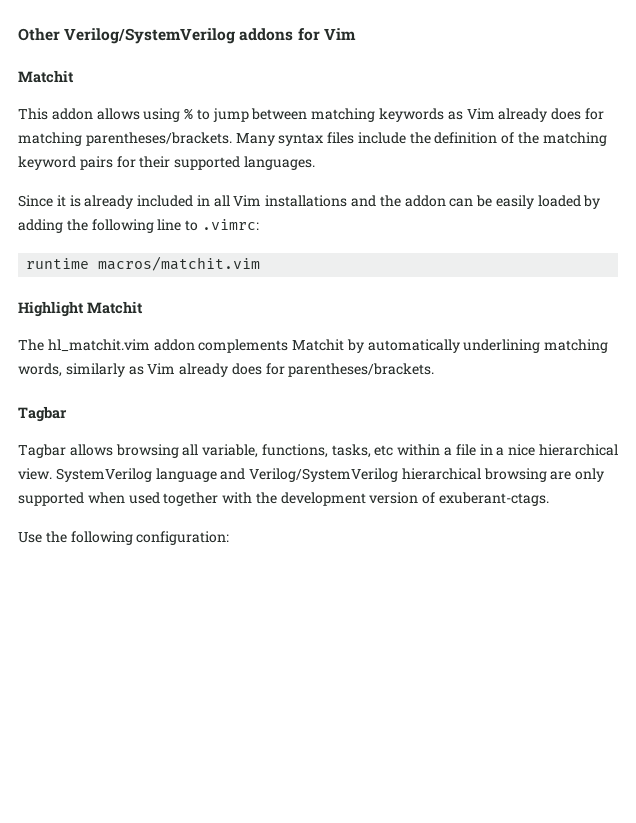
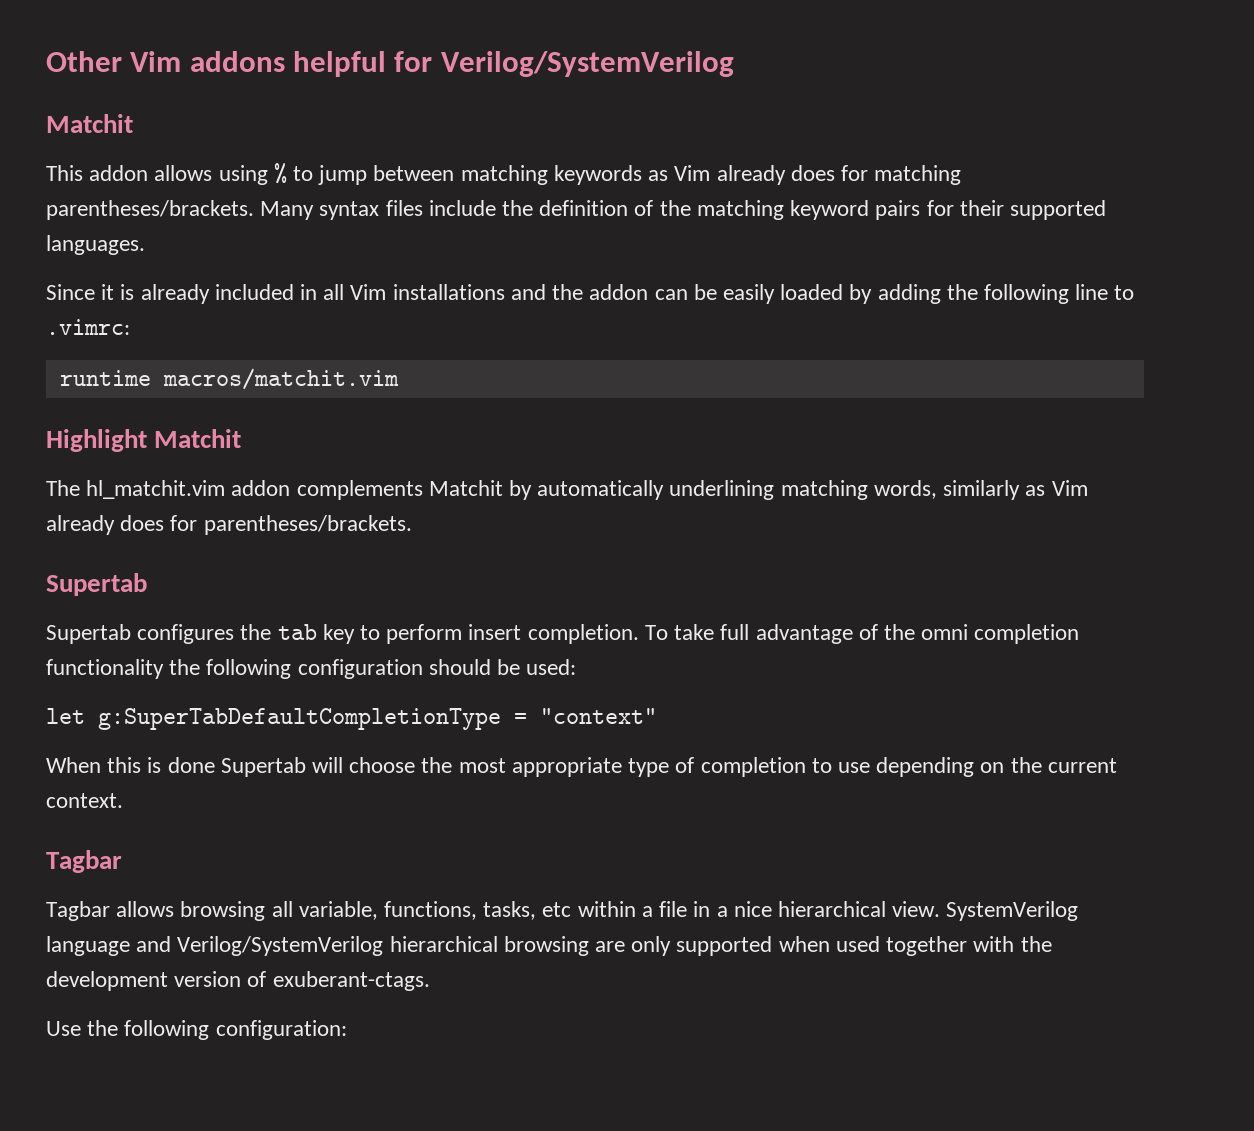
- Other Verilog/SystemVerilog addons for Vim
+ Other Vim addons helpful for Verilog/SystemVerilog
  The hl_matchit.vim addon complements Matchit by automatically underlining matching words, similarly as Vim already does for parentheses/brackets.
+ Supertab
+ Supertab configures the tab key to perform insert completion. To take full advantage of the omni completion functionality the following configuration should be used:
+ let g:SuperTabDefaultCompletionType = "context"
+ When this is done Supertab will choose the most appropriate type of completion to use depending on the current context.

